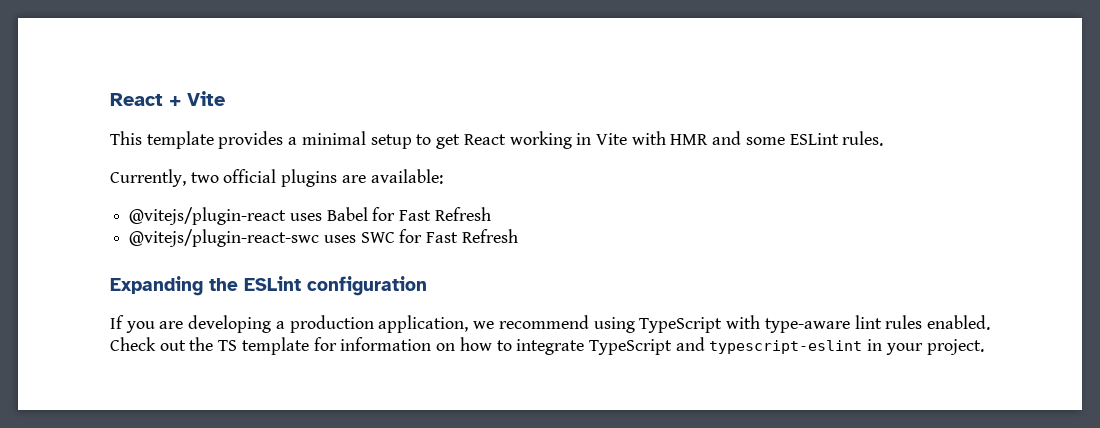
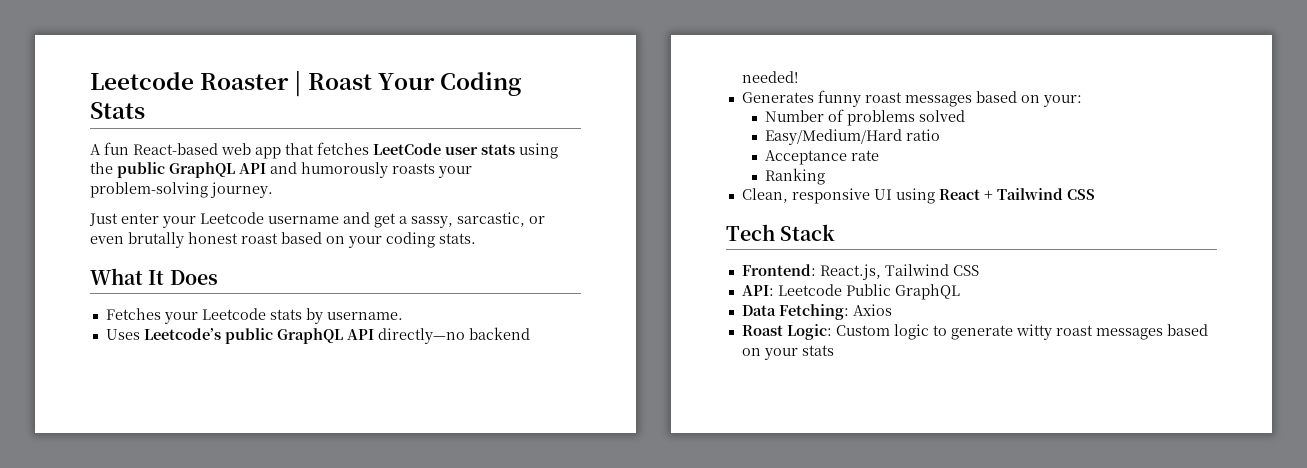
- React + Vite
- This template provides a minimal setup to get React working in Vite with HMR and some ESLint rules.
- Currently, two official plugins are available:
- @vitejs/plugin-react uses Babel for Fast Refresh
- @vitejs/plugin-react-swc uses SWC for Fast Refresh
- Expanding the ESLint configuration
- If you are developing a production application, we recommend using TypeScript with type-aware lint rules enabled. Check out the TS template for information on how to integrate TypeScript and typescript-eslint in your project.
+ Leetcode Roaster | Roast Your Coding Stats
+ A fun React-based web app that fetches LeetCode user stats using the public GraphQL API and humorously roasts your problem-solving journey.
+ Just enter your Leetcode username and get a sassy, sarcastic, or even brutally honest roast based on your coding stats.
+ What It Does
+ Fetches your Leetcode stats by username.
+ Uses Leetcode’s public GraphQL API directly—no backend needed!
+ Generates funny roast messages based on your:
+ Number of problems solved
+ Easy/Medium/Hard ratio
+ Acceptance rate
+ Ranking
+ Clean, responsive UI using React + Tailwind CSS
+ Tech Stack
+ Frontend: React.js, Tailwind CSS
+ API: Leetcode Public GraphQL
+ Data Fetching: Axios
+ Roast Logic: Custom logic to generate witty roast messages based on your stats

